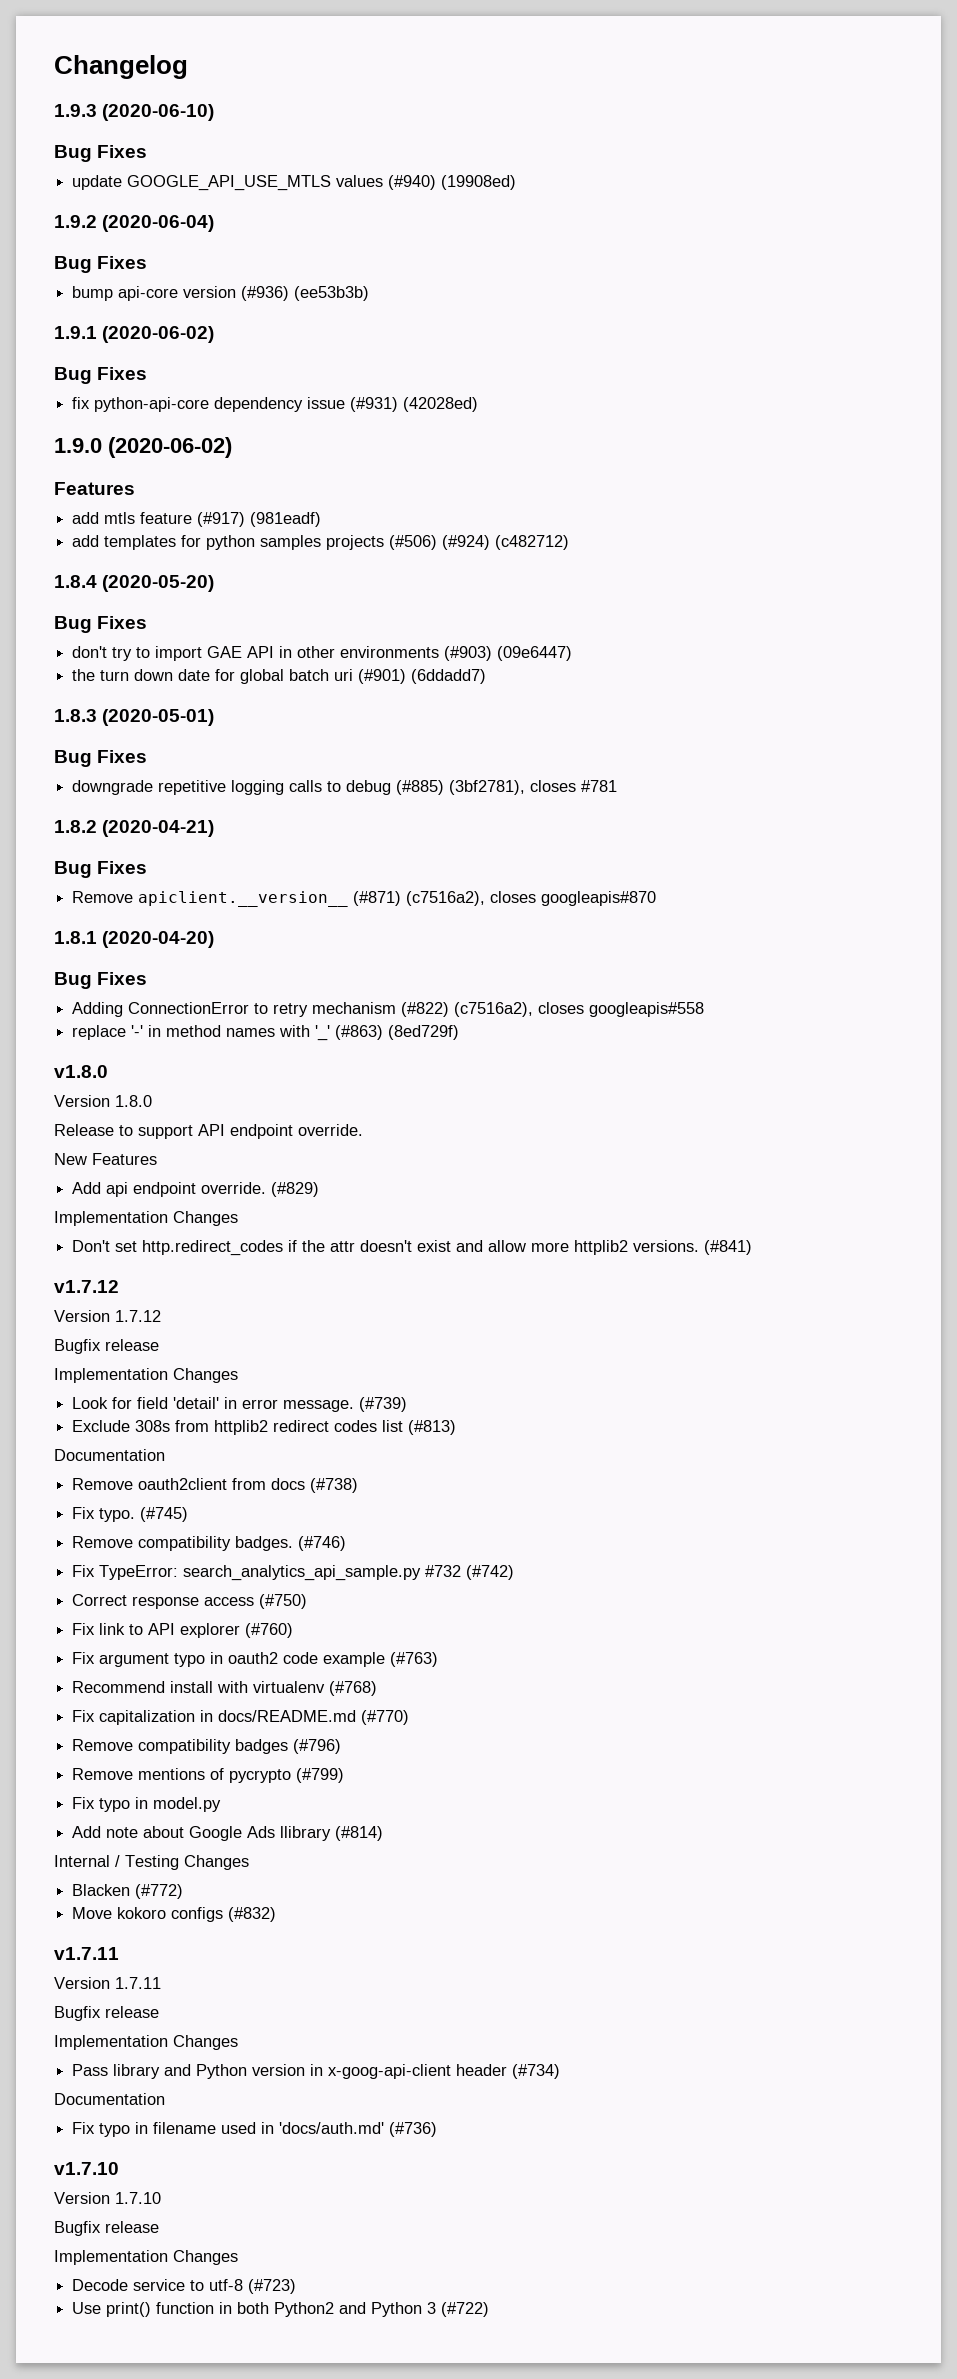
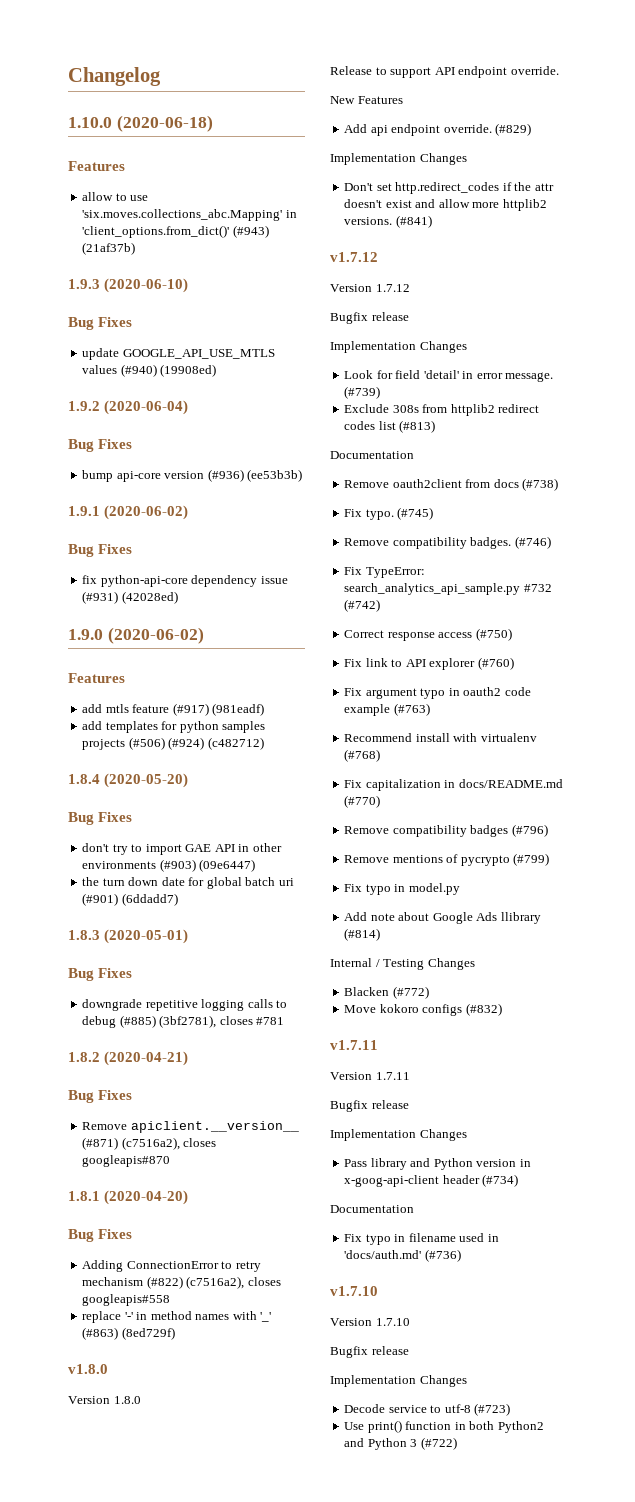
+ 1.10.0 (2020-06-18)
+ Features
+ allow to use 'six.moves.collections_abc.Mapping' in 'client_options.from_dict()' (#943) (21af37b)

